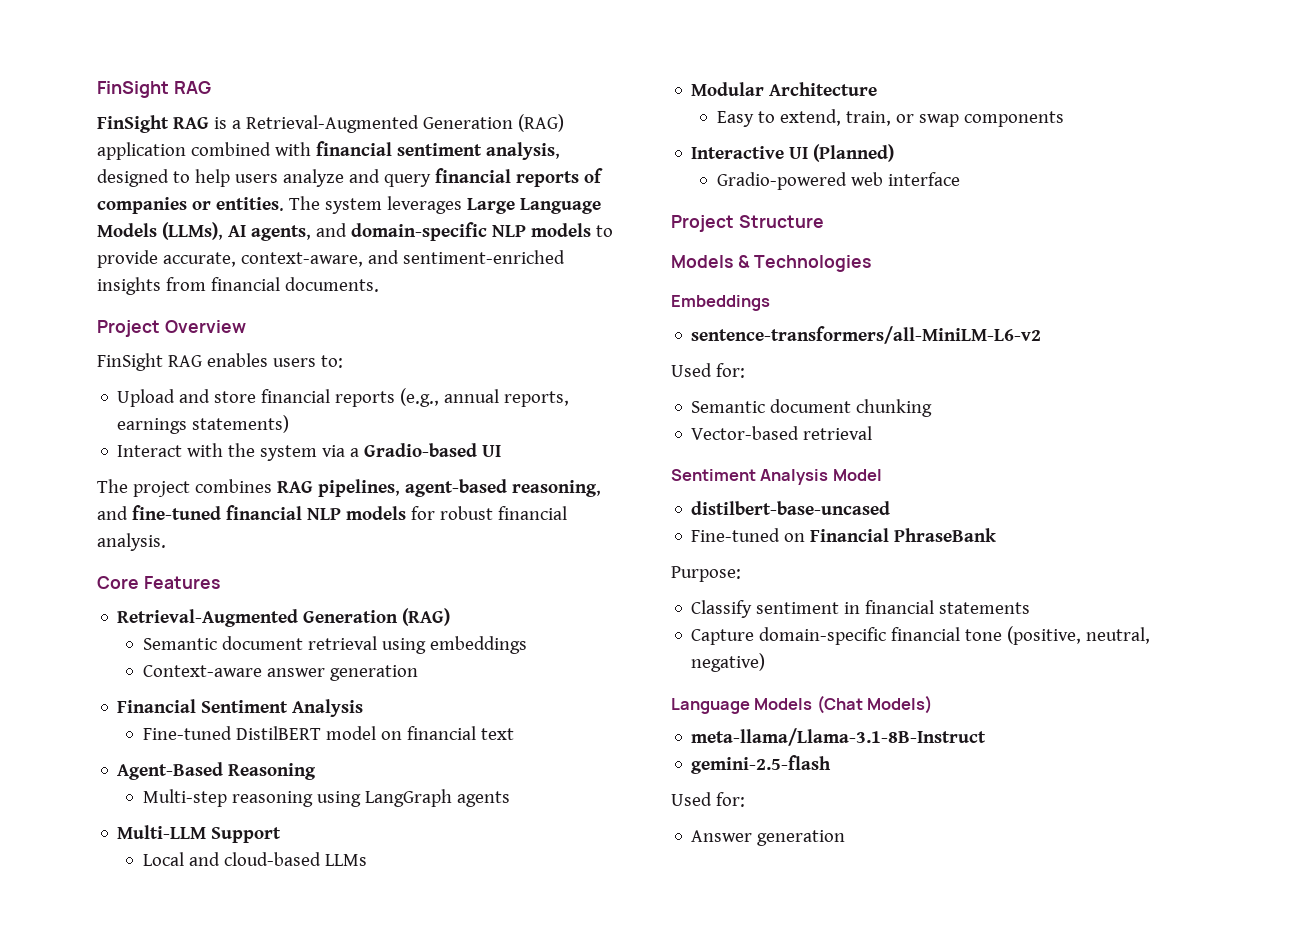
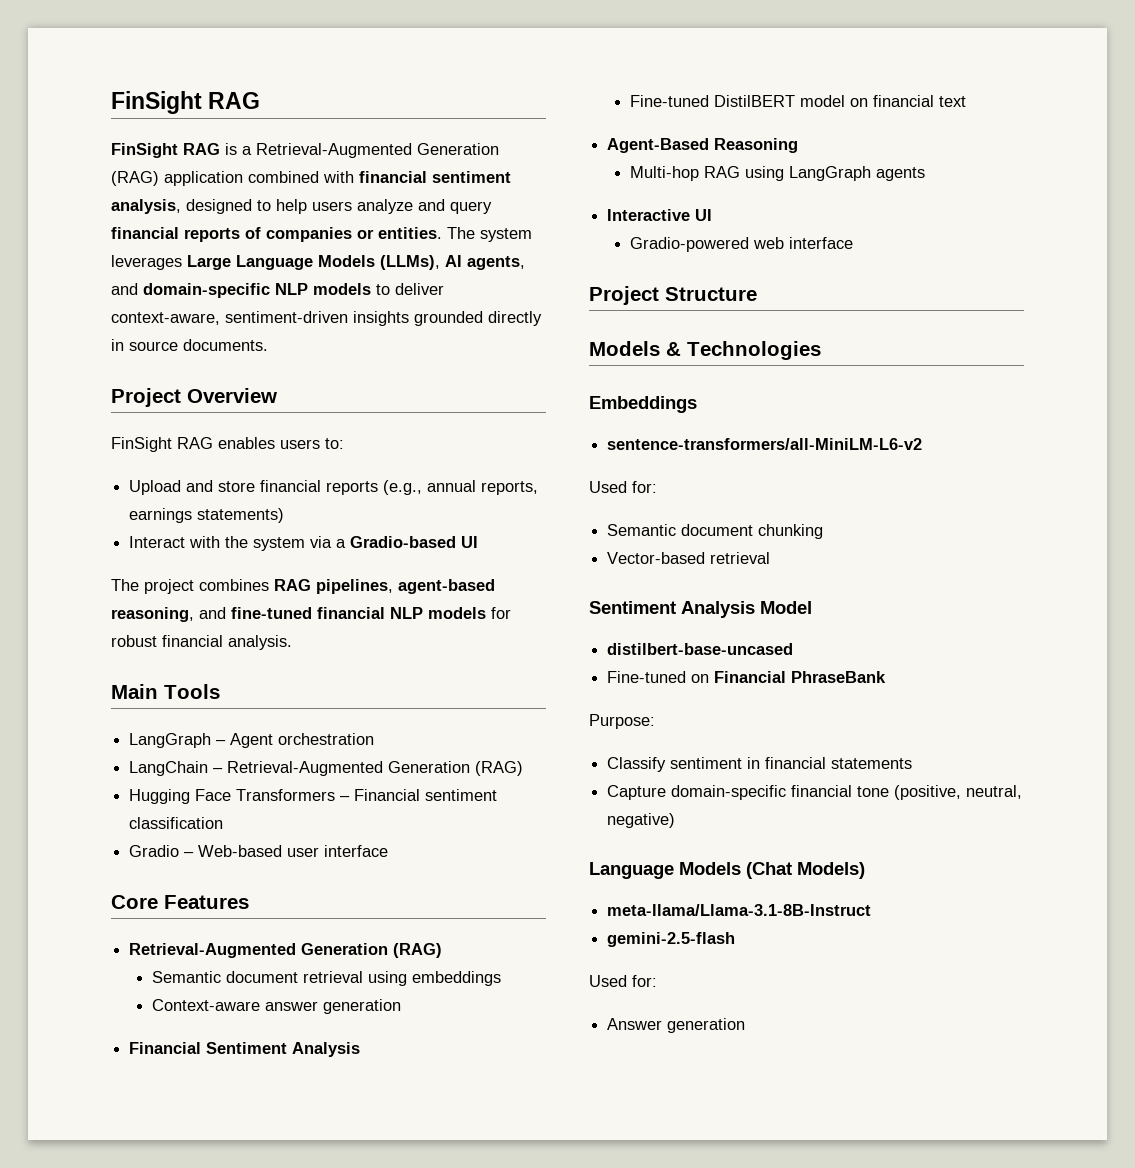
- The system leverages Large Language Models (LLMs), AI agents, and domain-specific NLP models to provide accurate, context-aware, and sentiment-enriched insights from financial documents.
+ The system leverages Large Language Models (LLMs), AI agents, and domain-specific NLP models to deliver context-aware, sentiment-driven insights grounded directly in source documents.
+ Main Tools
+ LangGraph – Agent orchestration
+ LangChain – Retrieval-Augmented Generation (RAG)
+ Hugging Face Transformers – Financial sentiment classification
+ Gradio – Web-based user interface
- Multi-step reasoning using LangGraph agents
+ Multi-hop RAG using LangGraph agents
- Multi-LLM Support
- Local and cloud-based LLMs
- Modular Architecture
- Easy to extend, train, or swap components
- Interactive UI (Planned)
+ Interactive UI

